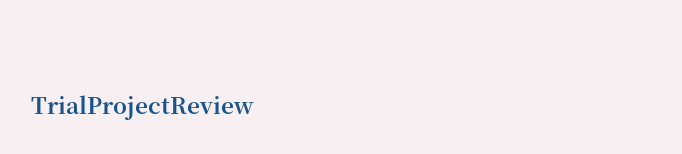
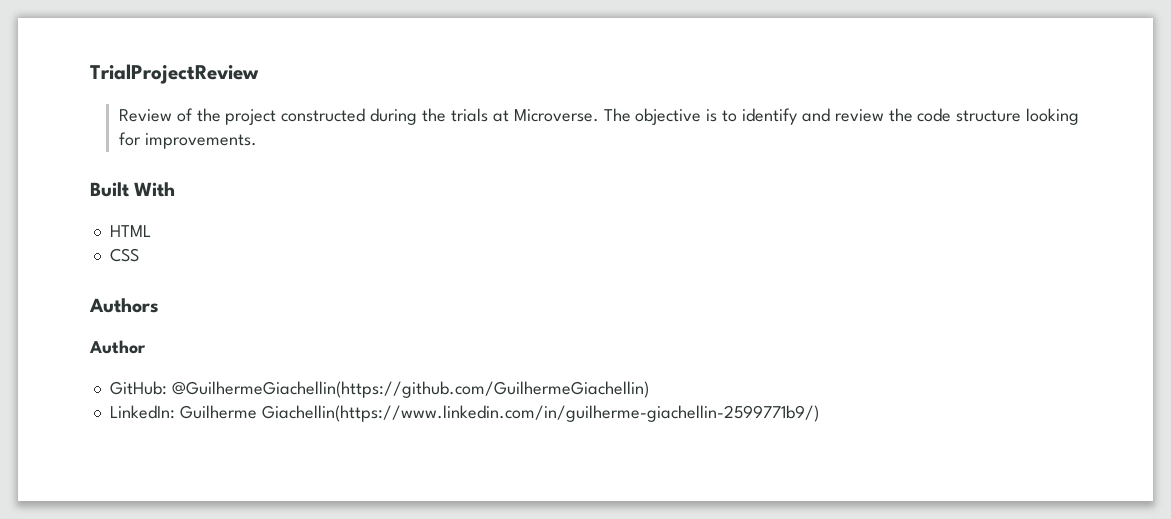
+ Review of the project constructed during the trials at Microverse. The objective is to identify and review the code structure looking for improvements.
+ Built With
+ HTML
+ CSS
+ Authors
+ Author
+ GitHub: @GuilhermeGiachellin(https://github.com/GuilhermeGiachellin)
+ LinkedIn: Guilherme Giachellin(https://www.linkedin.com/in/guilherme-giachellin-2599771b9/)

